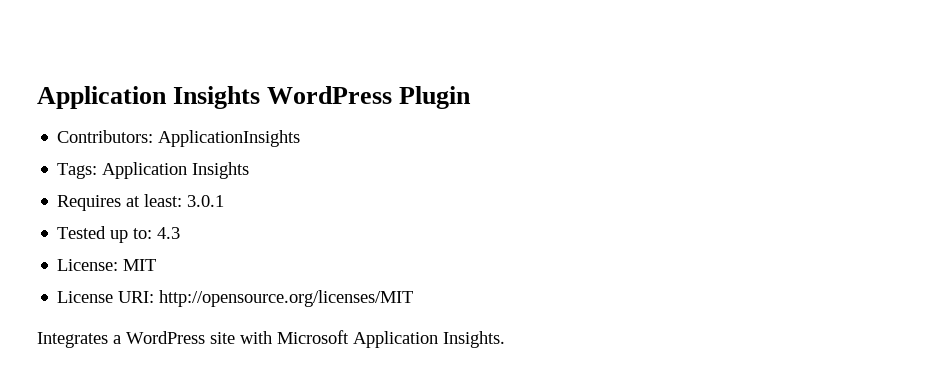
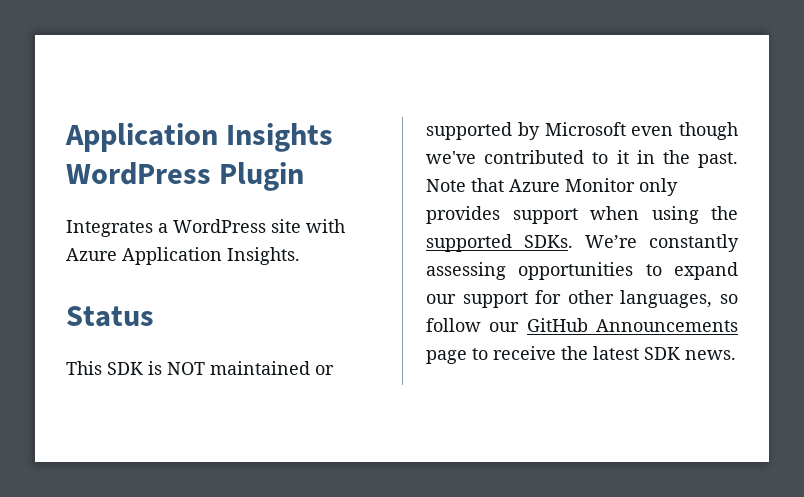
- Contributors: ApplicationInsights
- Tags: Application Insights
- Requires at least: 3.0.1
- Tested up to: 4.3
- License: MIT
- License URI: http://opensource.org/licenses/MIT
- Integrates a WordPress site with Microsoft Application Insights.
+ Integrates a WordPress site with Azure Application Insights.
+ Status
+ This SDK is NOT maintained or supported by Microsoft even though we've contributed to it in the past. Note that Azure Monitor only provides support when using the supported SDKs. We’re constantly assessing opportunities to expand our support for other languages, so follow our GitHub Announcements page to receive the latest SDK news.

